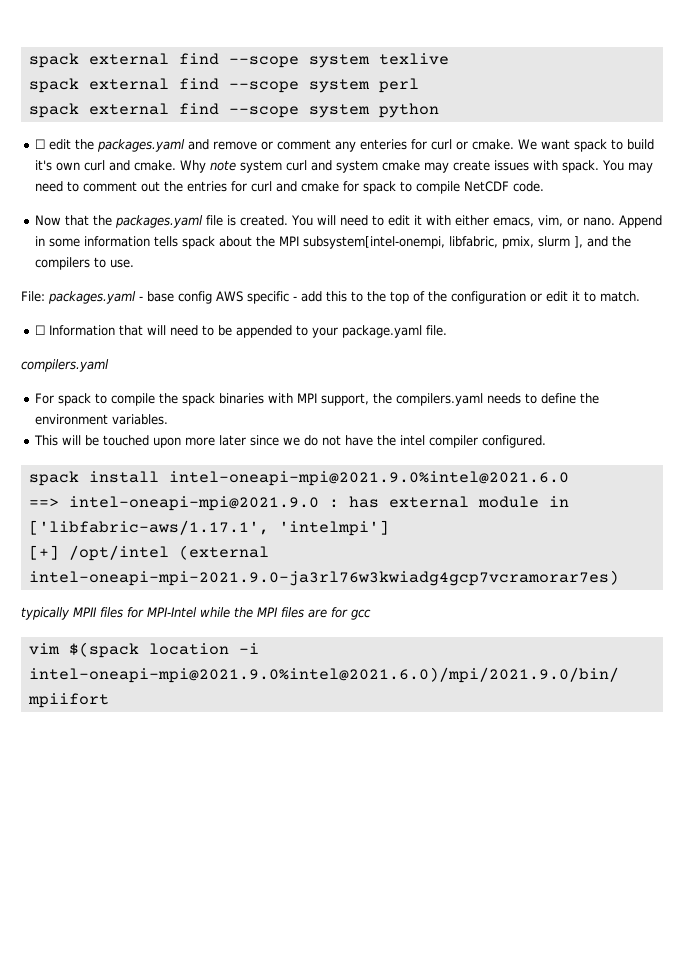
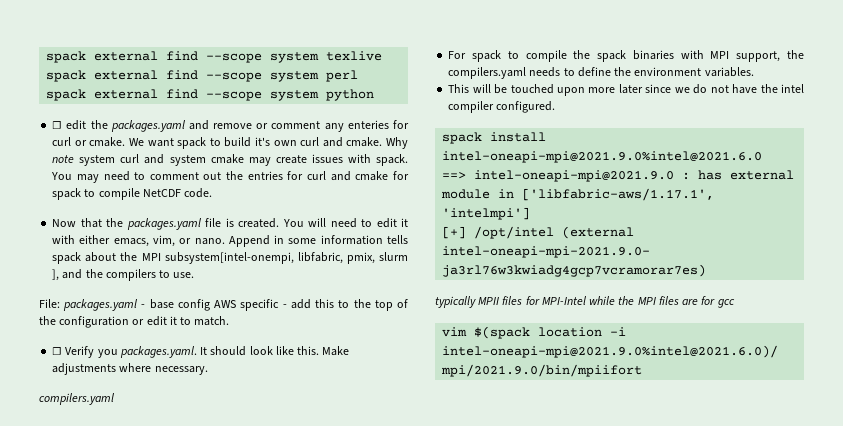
- ☐ Information that will need to be appended to your package.yaml file.
+ ☐ Verify you packages.yaml. It should look like this. Make adjustments where necessary.

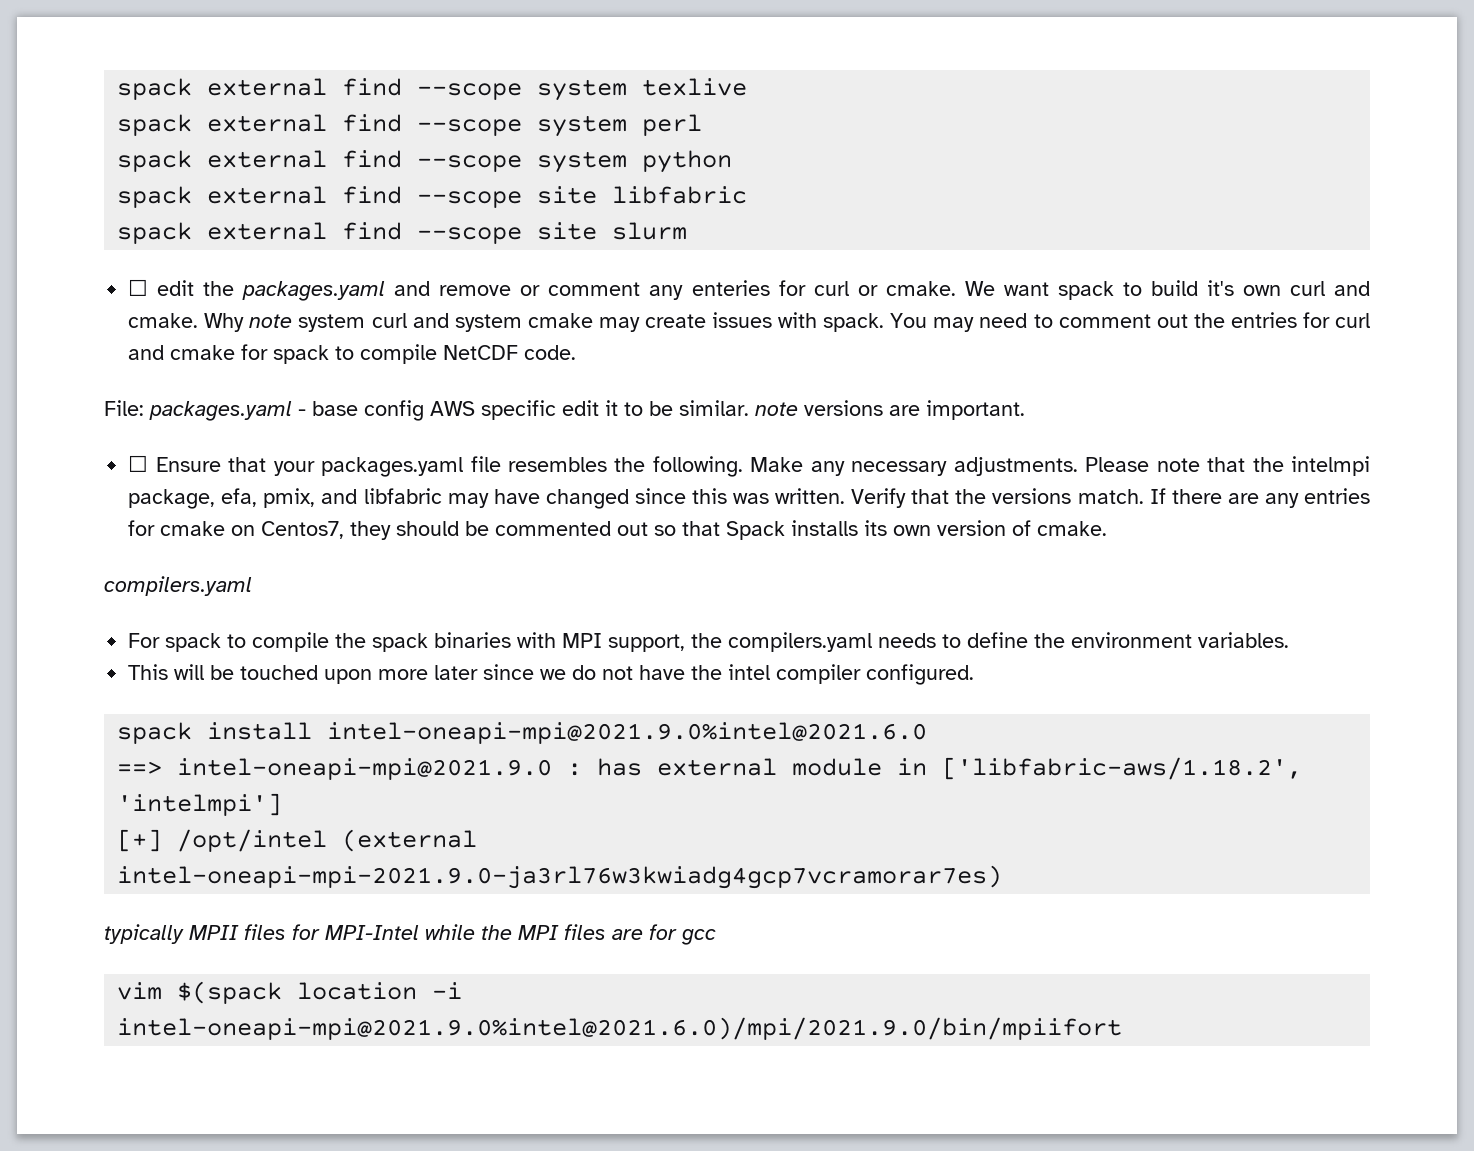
+ spack external find --scope site libfabric
+ spack external find --scope site slurm
- Now that the packages.yaml file is created. You will need to edit it with either emacs, vim, or nano. Append in some information tells spack about the MPI subsystem[intel-onempi, libfabric, pmix, slurm ], and the compilers to use.
- File: packages.yaml - base config AWS specific - add this to the top of the configuration or edit it to match.
- ☐ Verify you packages.yaml. It should look like this. Make adjustments where necessary.
+ File: packages.yaml - base config AWS specific edit it to be similar. note versions are important.
+ ☐ Ensure that your packages.yaml file resembles the following. Make any necessary adjustments. Please note that the intelmpi package, efa, pmix, and libfabric may have changed since this was written. Verify that the versions match. If there are any entries for cmake on Centos7, they should be commented out so that Spack installs its own version of cmake.
- ==> intel-oneapi-mpi@2021.9.0 : has external module in ['libfabric-aws/1.17.1', 'intelmpi']
+ ==> intel-oneapi-mpi@2021.9.0 : has external module in ['libfabric-aws/1.18.2', 'intelmpi']

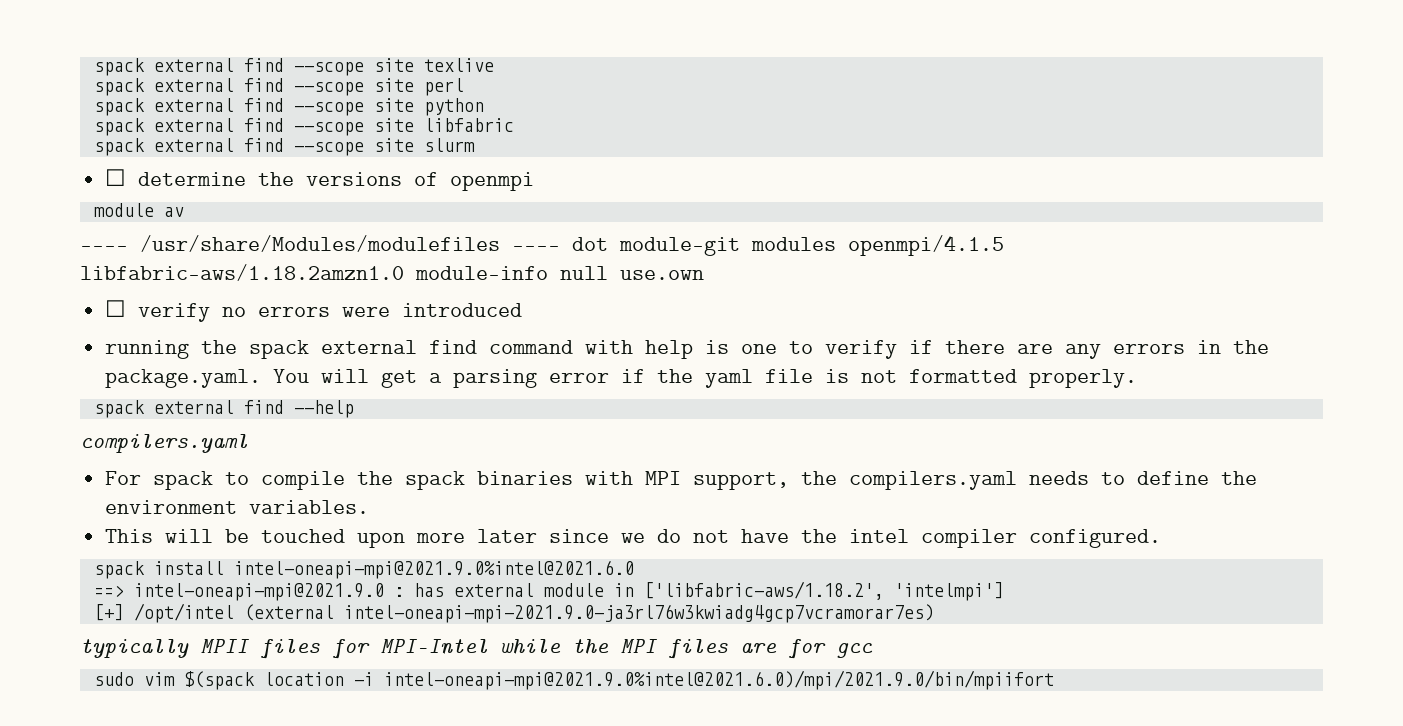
- spack external find --scope system texlive
+ spack external find --scope site texlive
- spack external find --scope system perl
+ spack external find --scope site perl
- spack external find --scope system python
+ spack external find --scope site python
- ☐ edit the packages.yaml and remove or comment any enteries for curl or cmake. We want spack to build it's own curl and cmake. Why note system curl and system cmake may create issues with spack. You may need to comment out the entries for curl and cmake for spack to compile NetCDF code.
- File: packages.yaml - base config AWS specific edit it to be similar. note versions are important.
- ☐ Ensure that your packages.yaml file resembles the following. Make any necessary adjustments. Please note that the intelmpi package, efa, pmix, and libfabric may have changed since this was written. Verify that the versions match. If there are any entries for cmake on Centos7, they should be commented out so that Spack installs its own version of cmake.
+ ☐ determine the versions of openmpi
+ module av
+ ---- /usr/share/Modules/modulefiles ---- dot module-git modules openmpi/4.1.5 libfabric-aws/1.18.2amzn1.0 module-info null use.own
+ ☐ verify no errors were introduced
+ running the spack external find command with help is one to verify if there are any errors in the package.yaml. You will get a parsing error if the yaml file is not formatted properly.
+ spack external find --help
- vim $(spack location -i intel-oneapi-mpi@2021.9.0%intel@2021.6.0)/mpi/2021.9.0/bin/mpiifort
+ sudo vim $(spack location -i intel-oneapi-mpi@2021.9.0%intel@2021.6.0)/mpi/2021.9.0/bin/mpiifort

